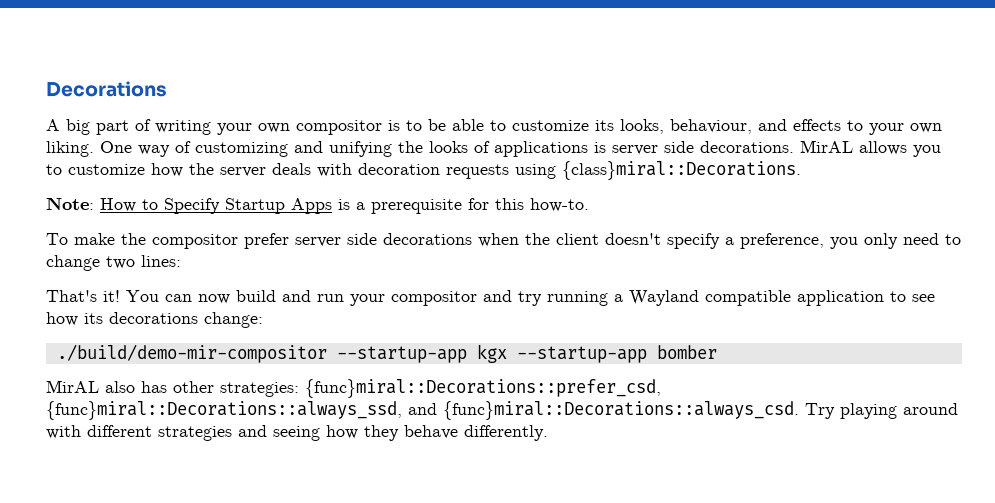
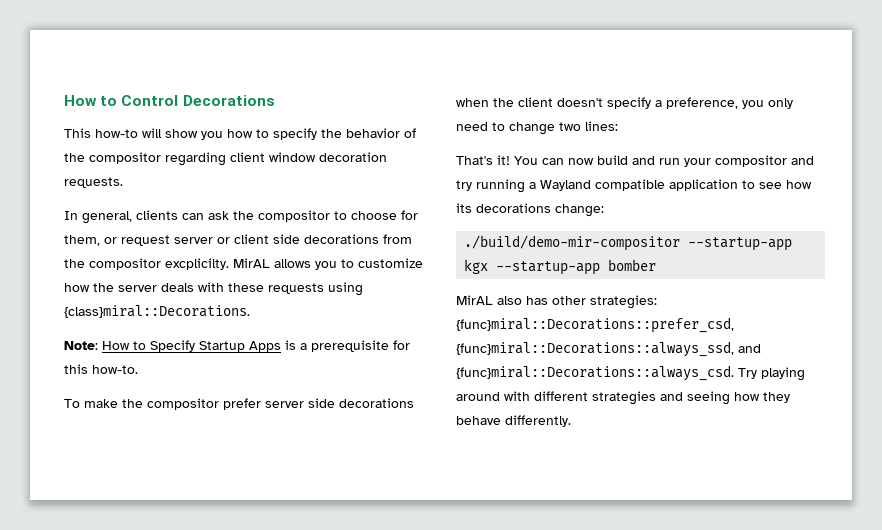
- Decorations
- A big part of writing your own compositor is to be able to customize its looks, behaviour, and effects to your own liking. One way of customizing and unifying the looks of applications is server side decorations.
+ How to Control Decorations
+ This how-to will show you how to specify the behavior of the compositor regarding client window decoration requests.
+ In general, clients can ask the compositor to choose for them, or request server or client side decorations from the compositor excplicilty.
- MirAL allows you to customize how the server deals with decoration requests using {class}miral::Decorations.
+ MirAL allows you to customize how the server deals with these requests using {class}miral::Decorations.

